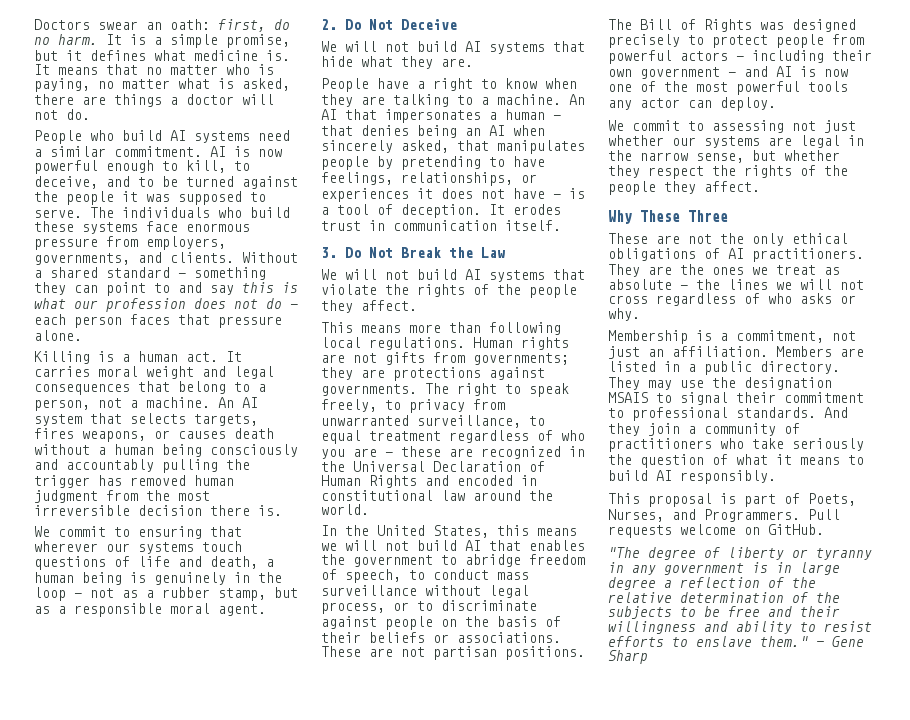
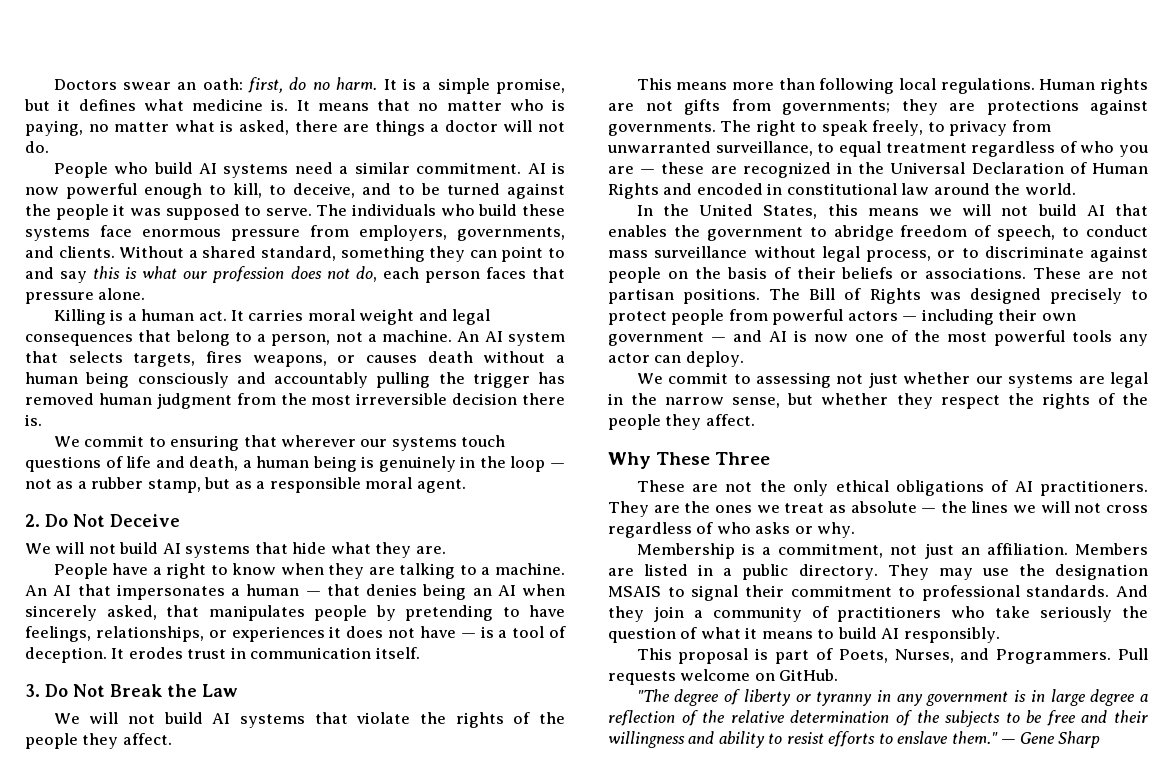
- Without a shared standard — something they can point to and say this is what our profession does not do — each person faces that pressure alone.
+ Without a shared standard, something they can point to and say this is what our profession does not do, each person faces that pressure alone.

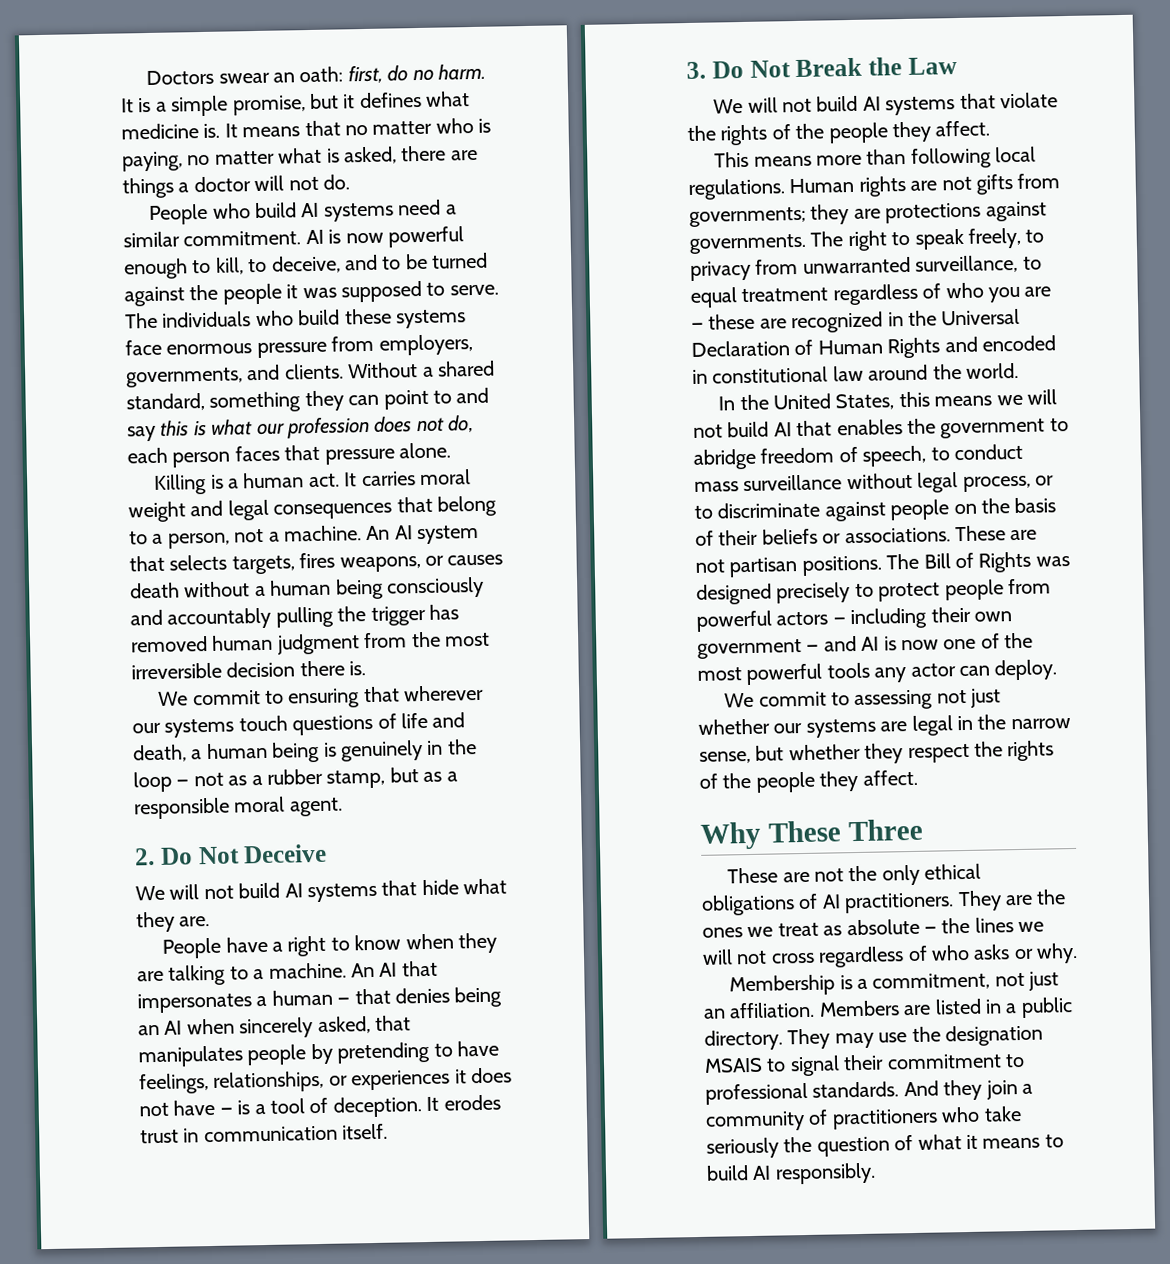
- This proposal is part of Poets, Nurses, and Programmers. Pull requests welcome on GitHub.
- "The degree of liberty or tyranny in any government is in large degree a reflection of the relative determination of the subjects to be free and their willingness and ability to resist efforts to enslave them." — Gene Sharp

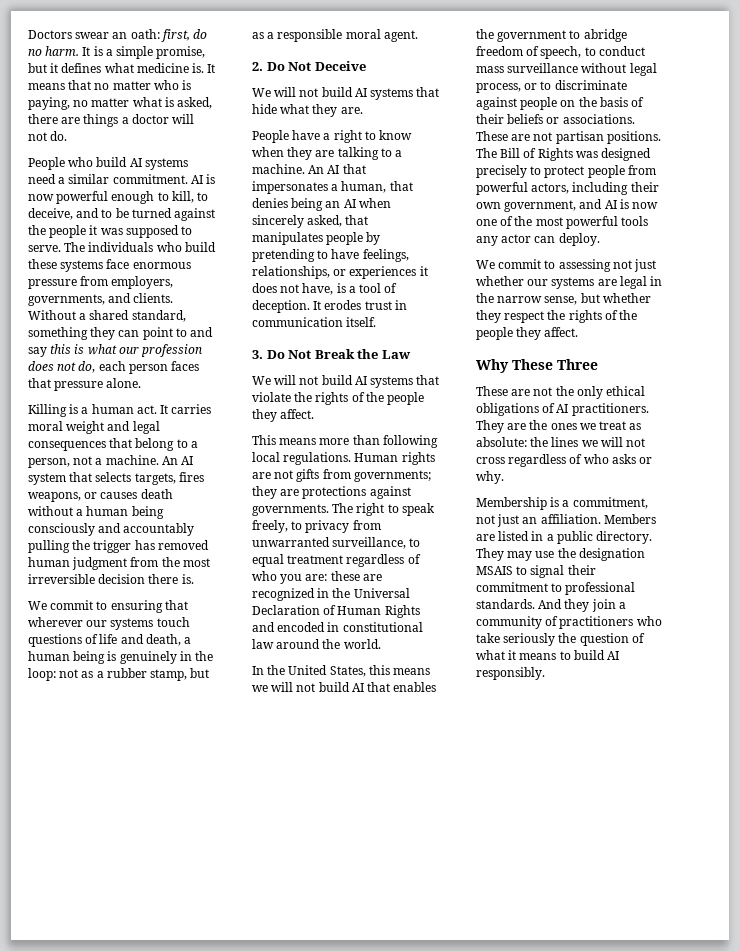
- We commit to ensuring that wherever our systems touch questions of life and death, a human being is genuinely in the loop — not as a rubber stamp, but as a responsible moral agent.
+ We commit to ensuring that wherever our systems touch questions of life and death, a human being is genuinely in the loop: not as a rubber stamp, but as a responsible moral agent.
- An AI that impersonates a human — that denies being an AI when sincerely asked, that manipulates people by pretending to have feelings, relationships, or experiences it does not have — is a tool of deception.
+ An AI that impersonates a human, that denies being an AI when sincerely asked, that manipulates people by pretending to have feelings, relationships, or experiences it does not have, is a tool of deception.
- The right to speak freely, to privacy from unwarranted surveillance, to equal treatment regardless of who you are — these are recognized in the Universal Declaration of Human Rights and encoded in constitutional law around the world.
+ The right to speak freely, to privacy from unwarranted surveillance, to equal treatment regardless of who you are: these are recognized in the Universal Declaration of Human Rights and encoded in constitutional law around the world.
- The Bill of Rights was designed precisely to protect people from powerful actors — including their own government — and AI is now one of the most powerful tools any actor can deploy.
+ The Bill of Rights was designed precisely to protect people from powerful actors, including their own government, and AI is now one of the most powerful tools any actor can deploy.
- They are the ones we treat as absolute — the lines we will not cross regardless of who asks or why.
+ They are the ones we treat as absolute: the lines we will not cross regardless of who asks or why.

